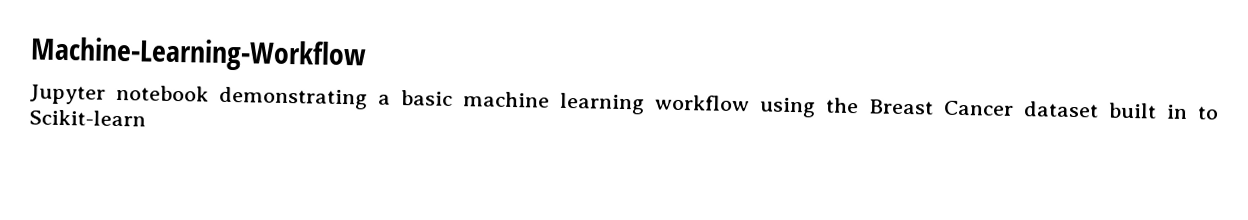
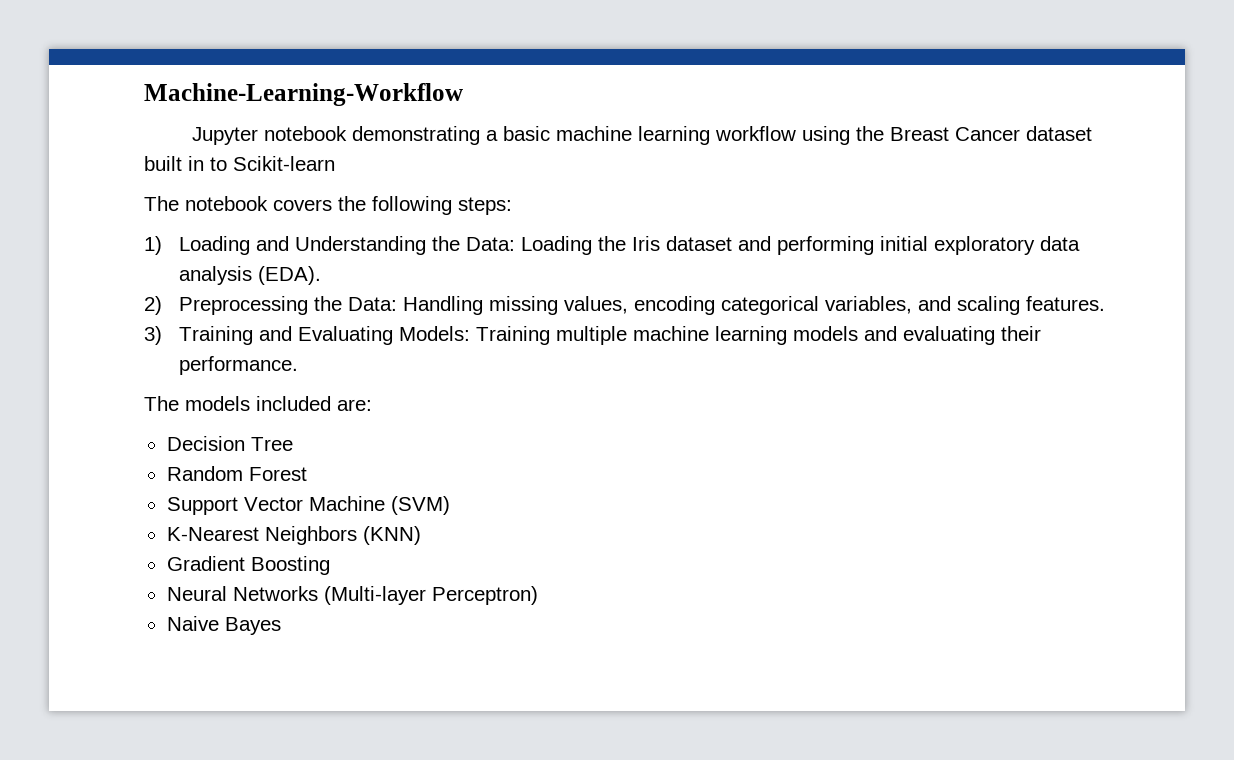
+ The notebook covers the following steps:
+ 1) Loading and Understanding the Data: Loading the Iris dataset and performing initial exploratory data analysis (EDA).
+ 2) Preprocessing the Data: Handling missing values, encoding categorical variables, and scaling features.
+ 3) Training and Evaluating Models: Training multiple machine learning models and evaluating their performance.
+ The models included are:
+ Decision Tree
+ Random Forest
+ Support Vector Machine (SVM)
+ K-Nearest Neighbors (KNN)
+ Gradient Boosting
+ Neural Networks (Multi-layer Perceptron)
+ Naive Bayes

